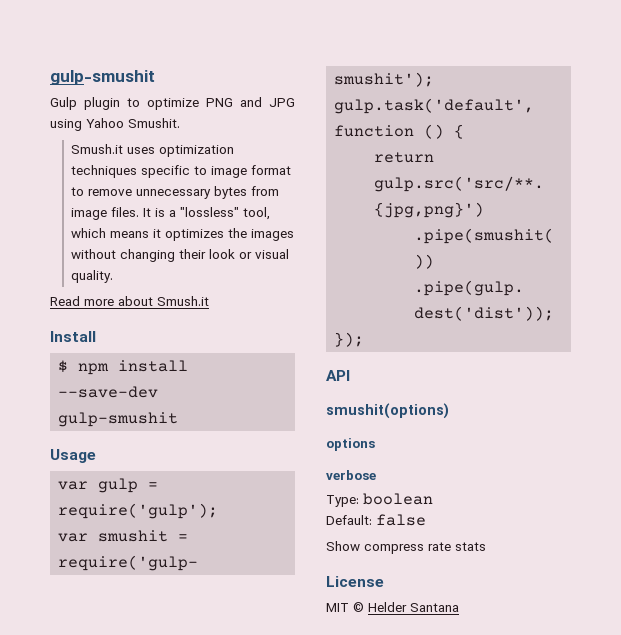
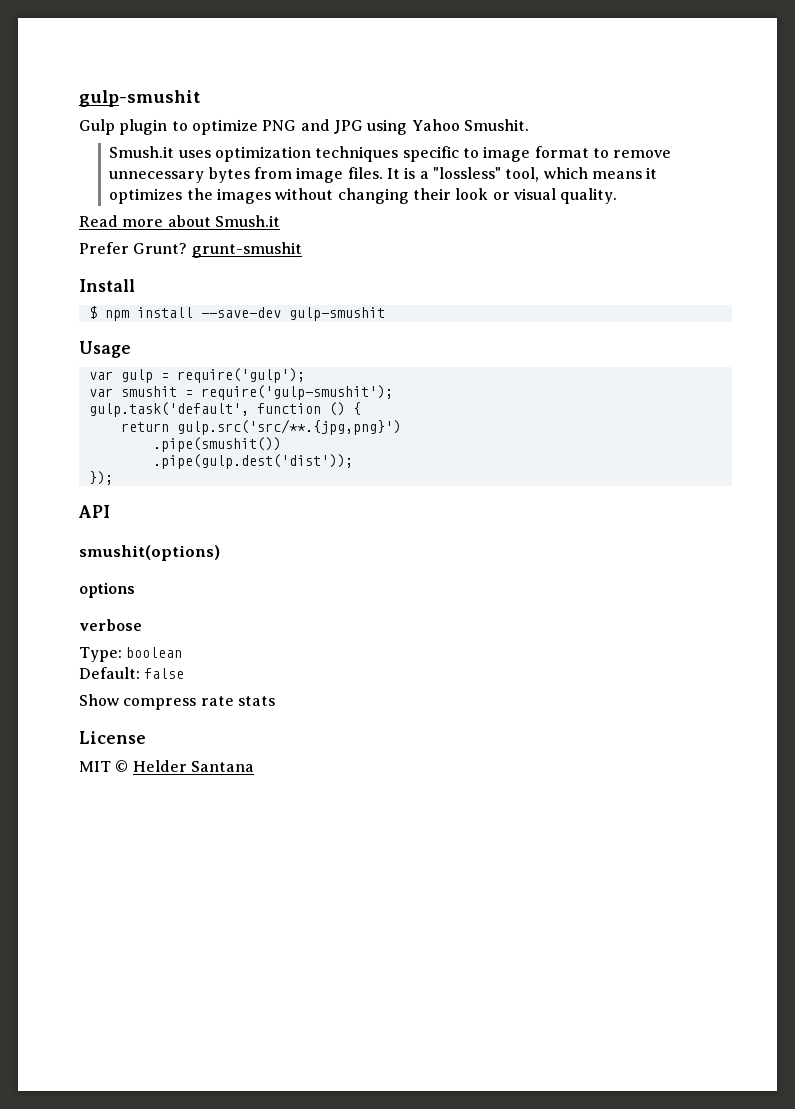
+ Prefer Grunt? grunt-smushit

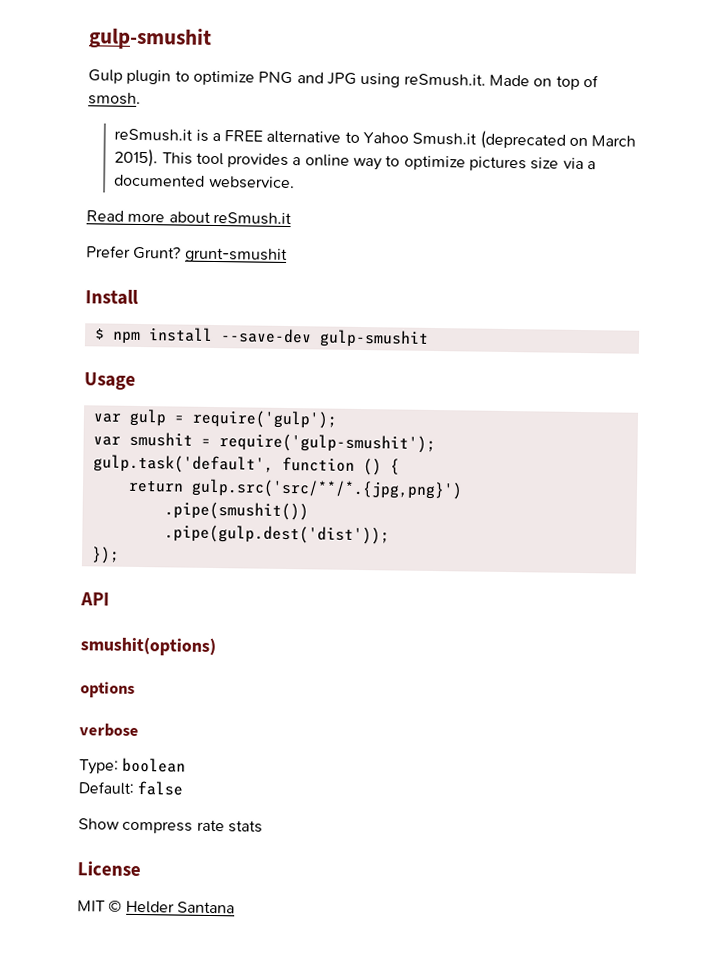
- Gulp plugin to optimize PNG and JPG using Yahoo Smushit.
- Smush.it uses optimization techniques specific to image format to remove unnecessary bytes from image files. It is a "lossless" tool, which means it optimizes the images without changing their look or visual quality.
+ Gulp plugin to optimize PNG and JPG using reSmush.it. Made on top of smosh.
+ reSmush.it is a FREE alternative to Yahoo Smush.it (deprecated on March 2015). This tool provides a online way to optimize pictures size via a documented webservice.
- Read more about Smush.it
+ Read more about reSmush.it
- return gulp.src('src/**.{jpg,png}')
+ return gulp.src('src/**/*.{jpg,png}')

